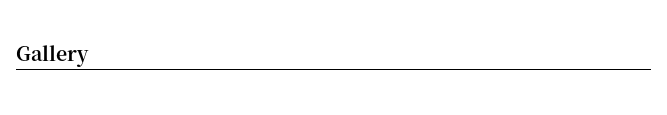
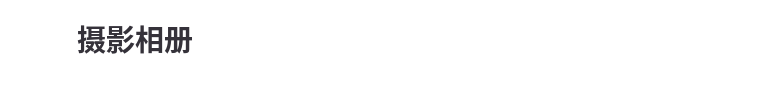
- Gallery
+ 摄影相册

